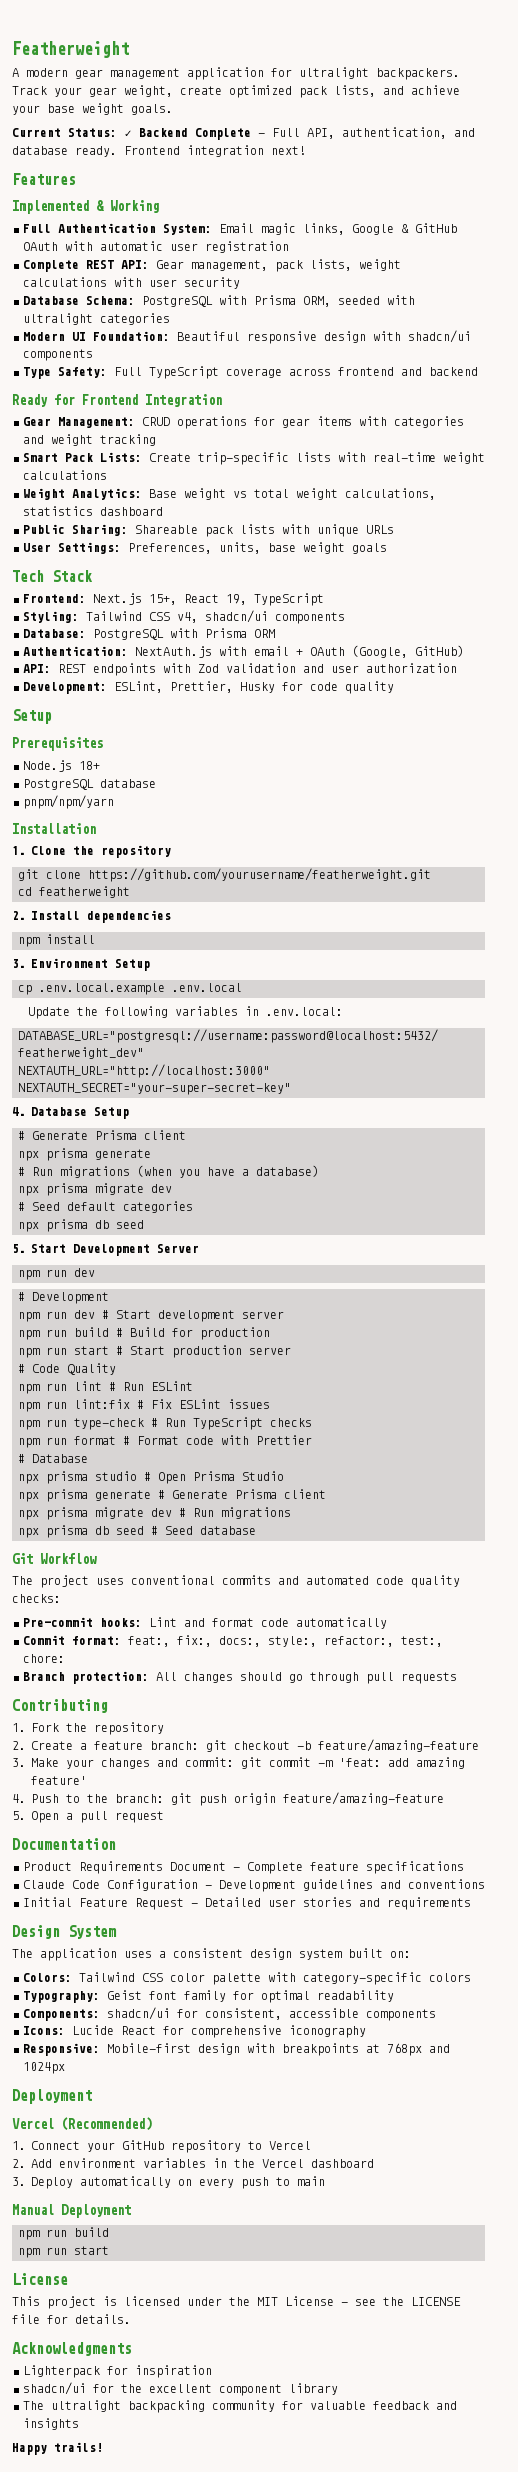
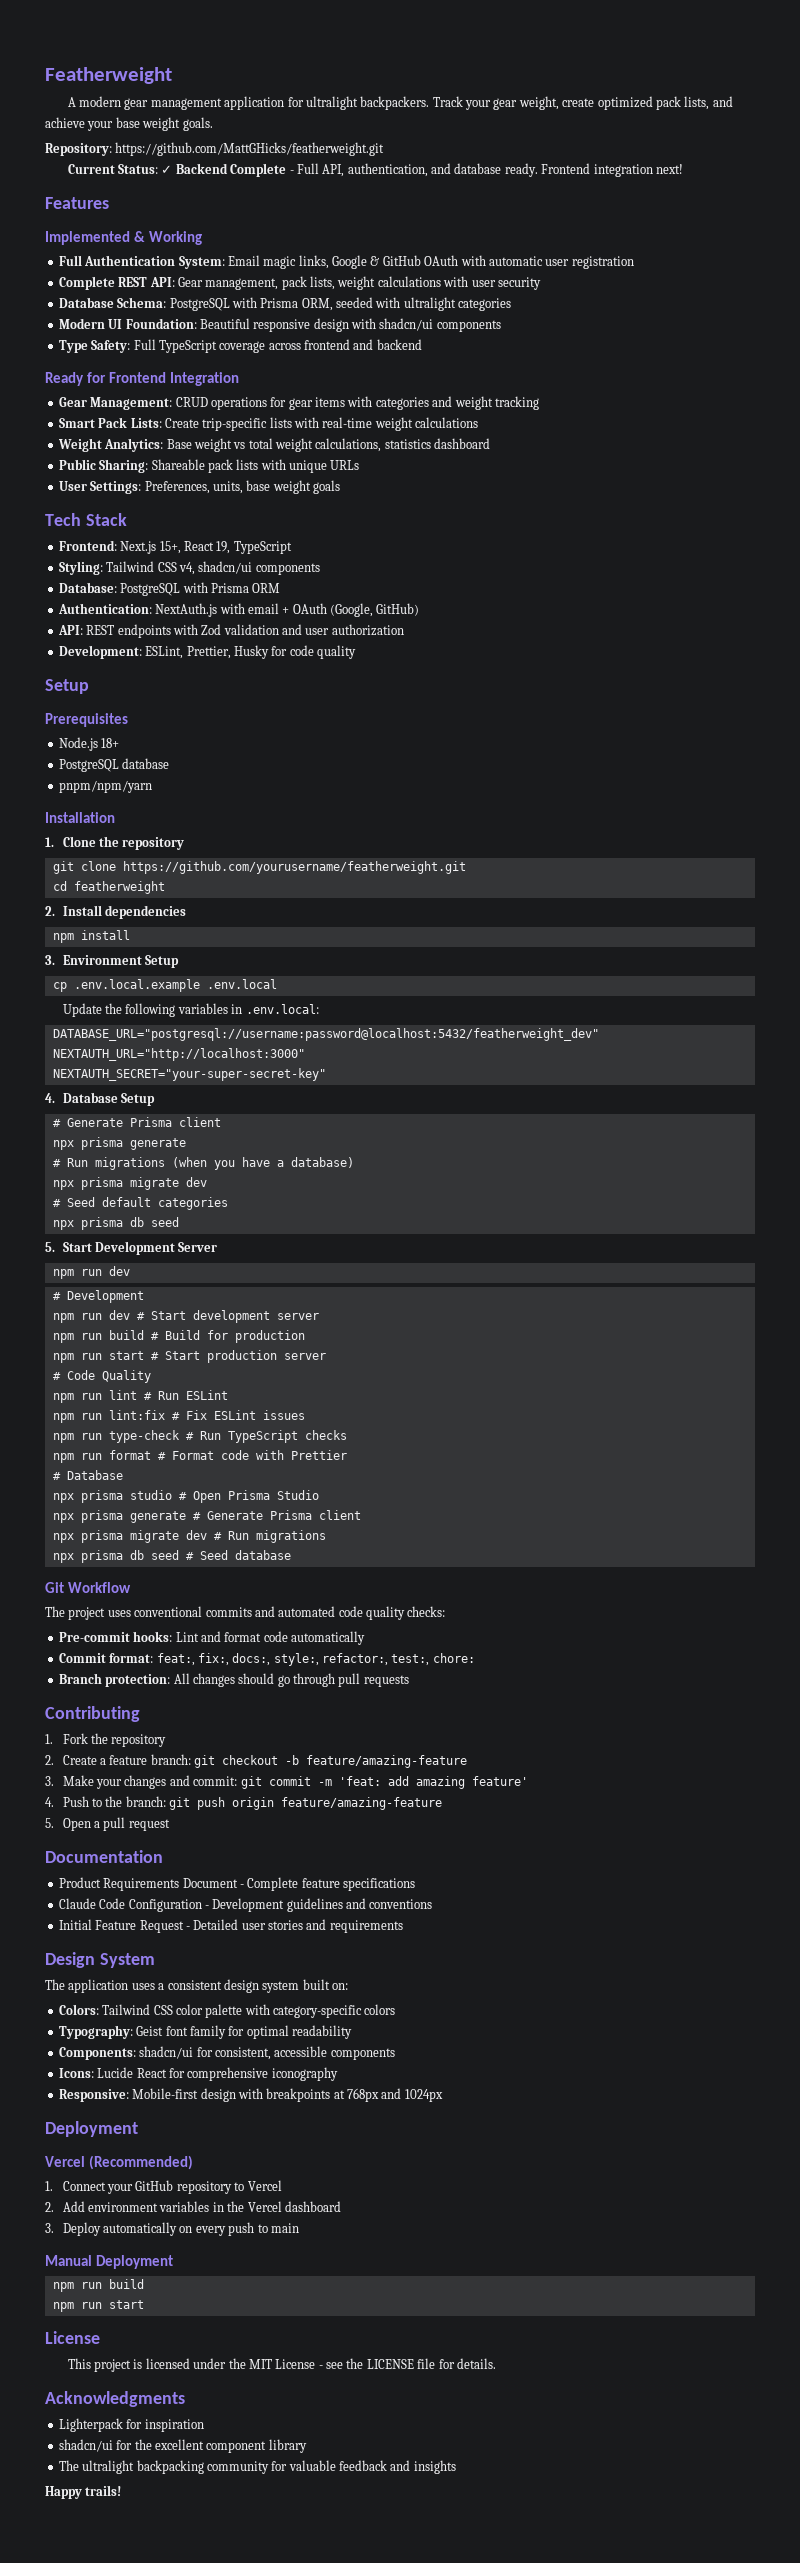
+ Repository: https://github.com/MattGHicks/featherweight.git

